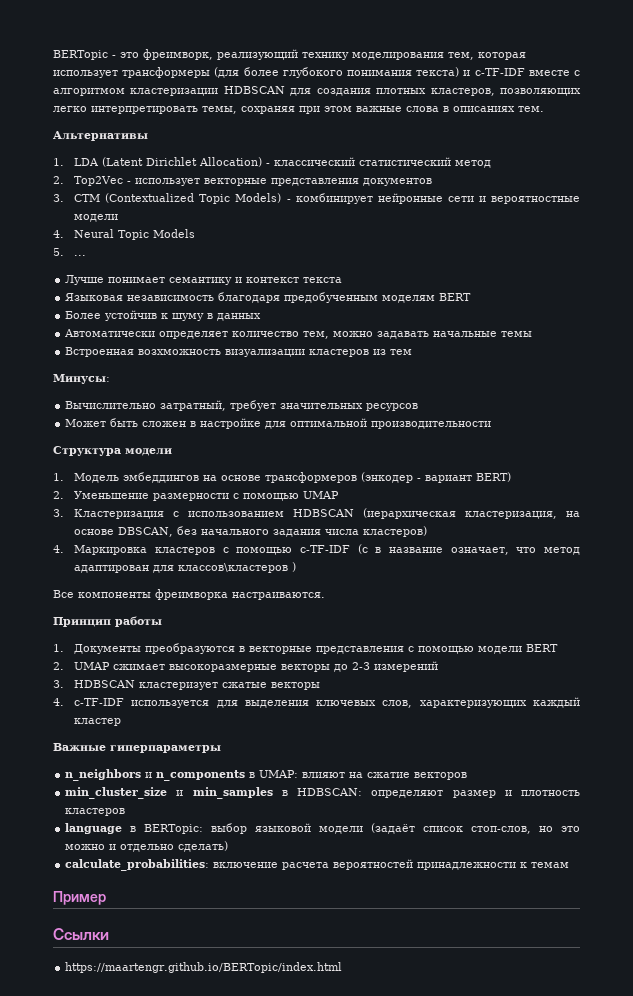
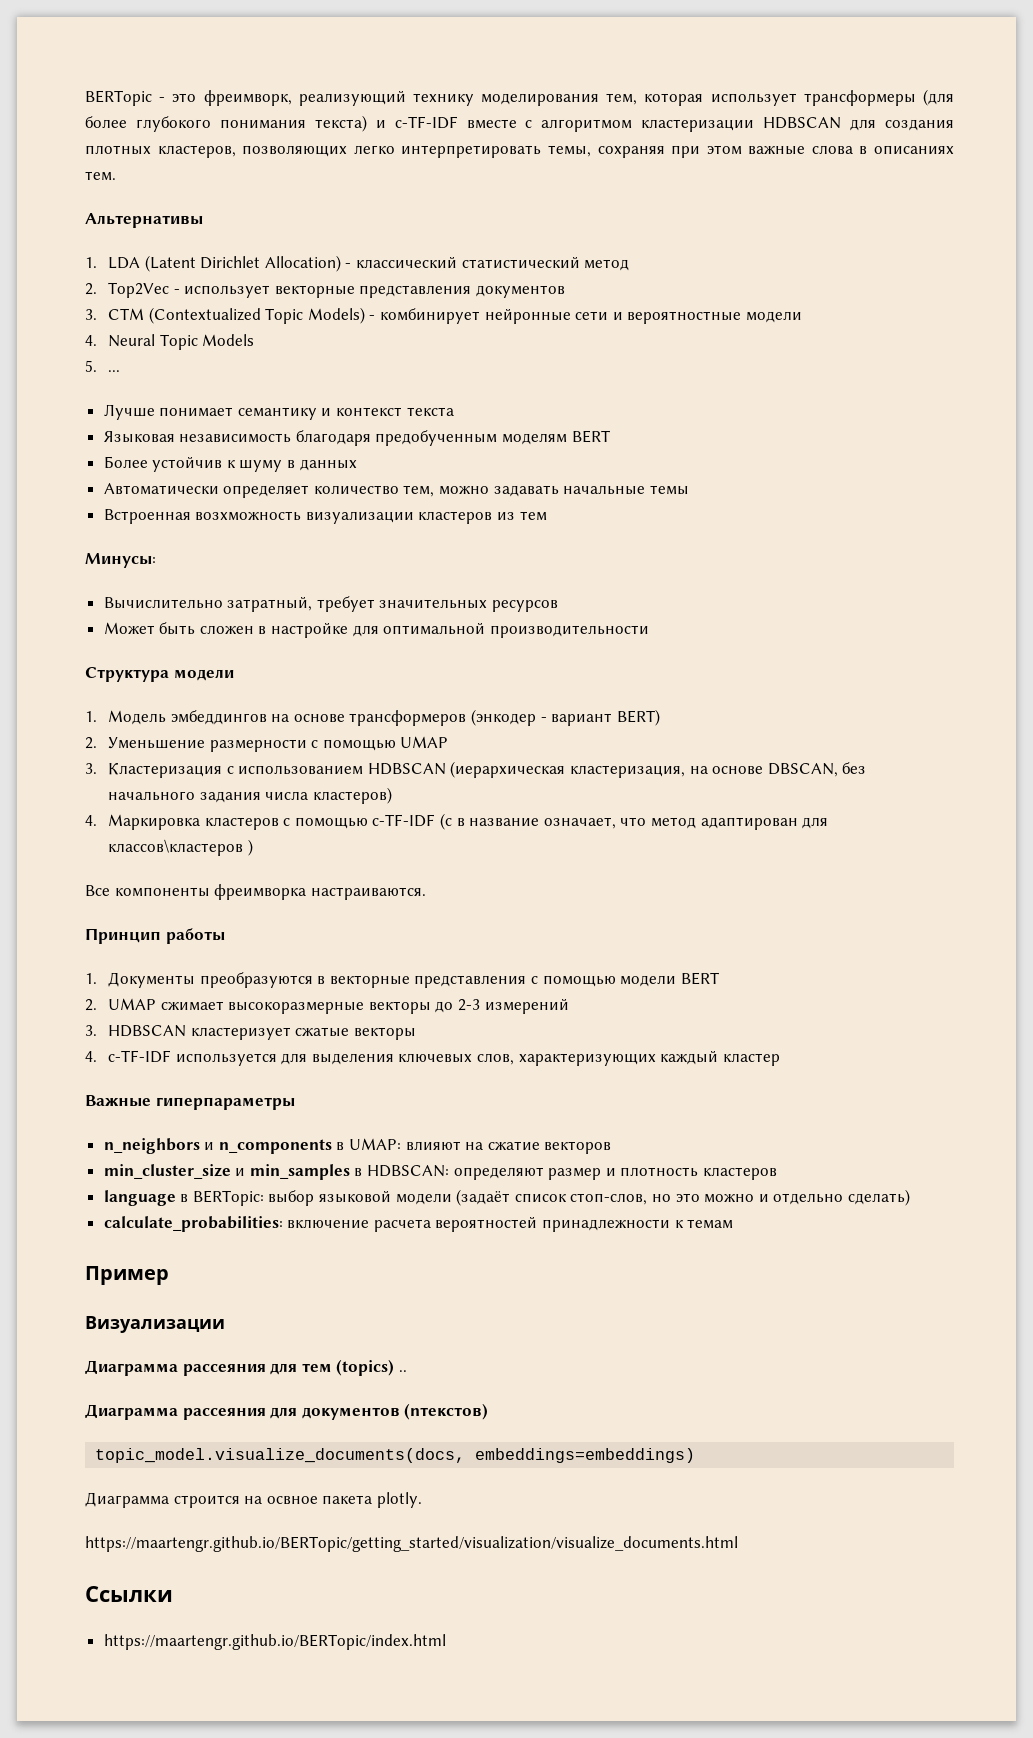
+ Визуализации
+ Диаграмма рассеяния для тем (topics) ..
+ Диаграмма рассеяния для документов (nтекстов)
+ topic_model.visualize_documents(docs, embeddings=embeddings)
+ Диаграмма строится на освное пакета plotly.
+ https://maartengr.github.io/BERTopic/getting_started/visualization/visualize_documents.html

